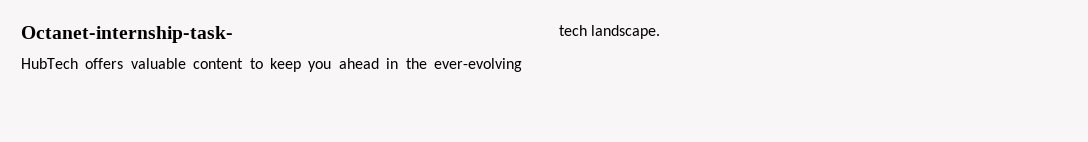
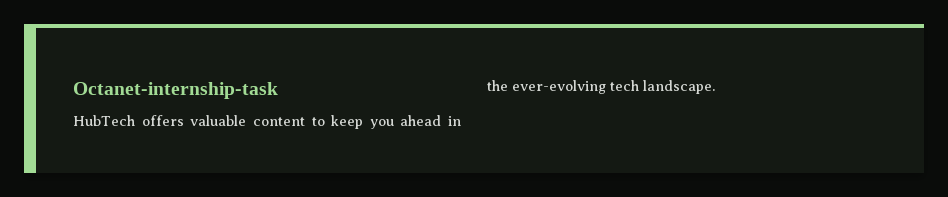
- Octanet-internship-task-
+ Octanet-internship-task

